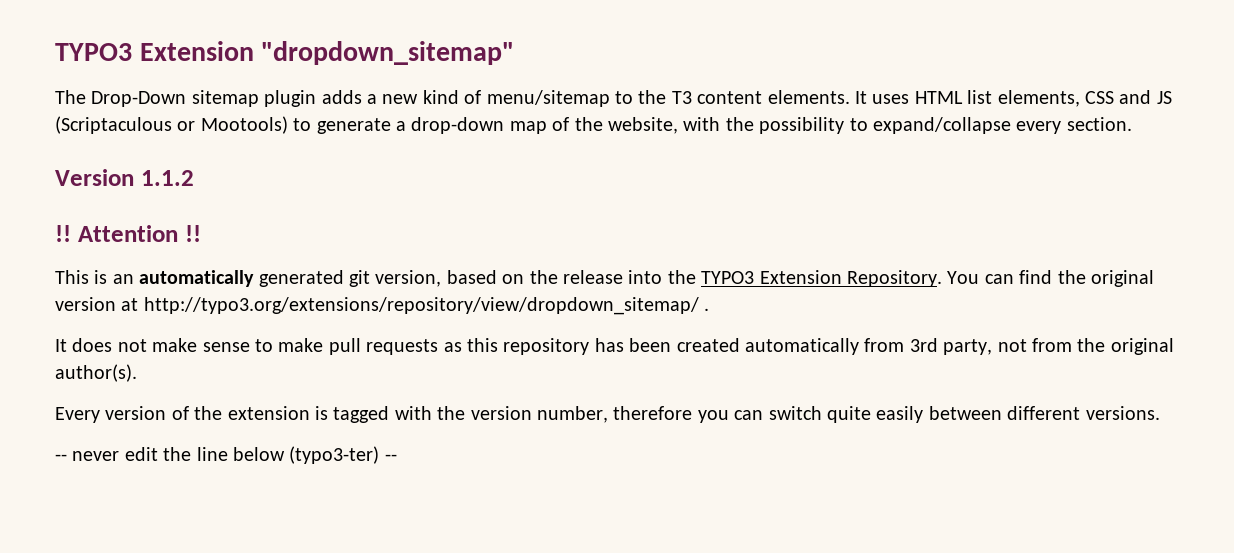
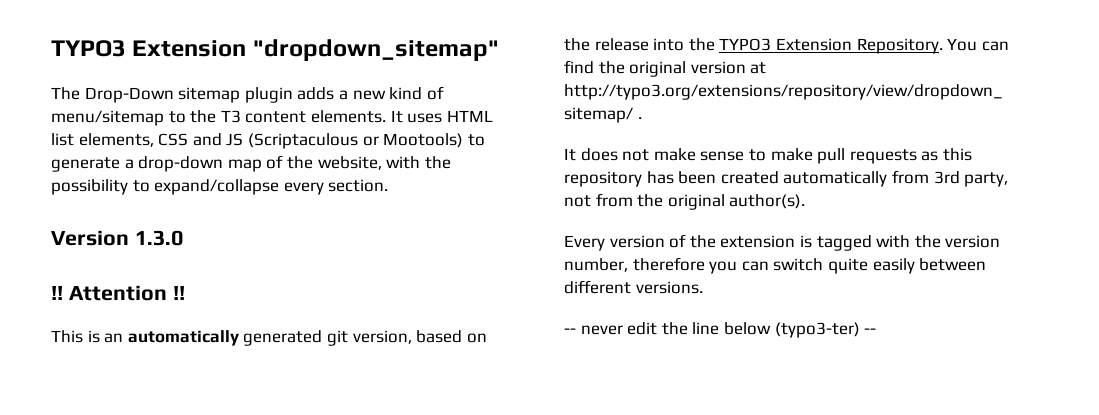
- Version 1.1.2
+ Version 1.3.0

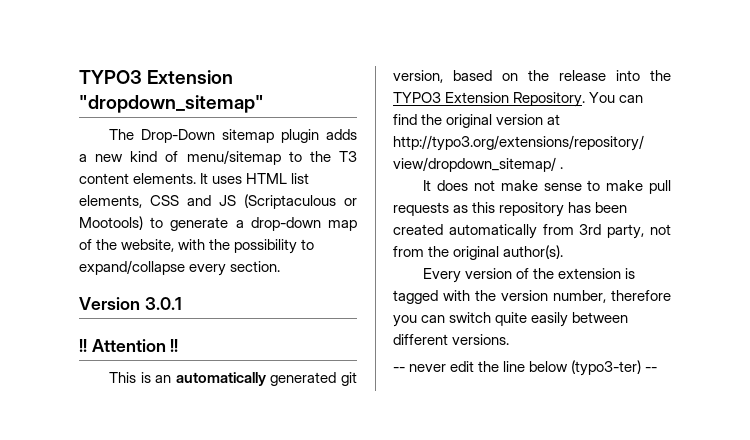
- Version 1.3.0
+ Version 3.0.1

